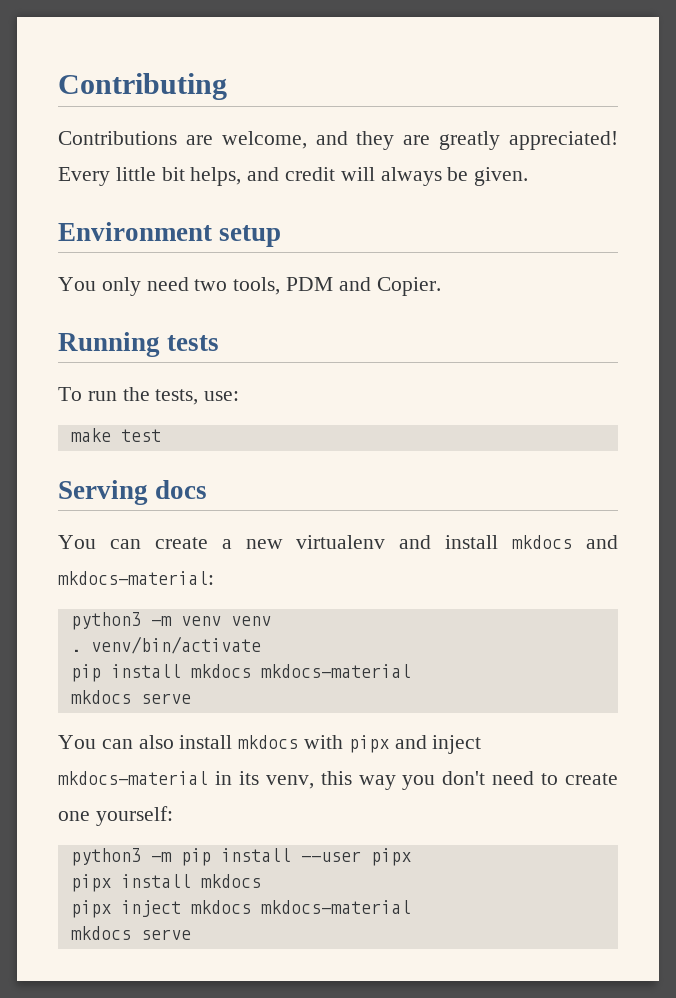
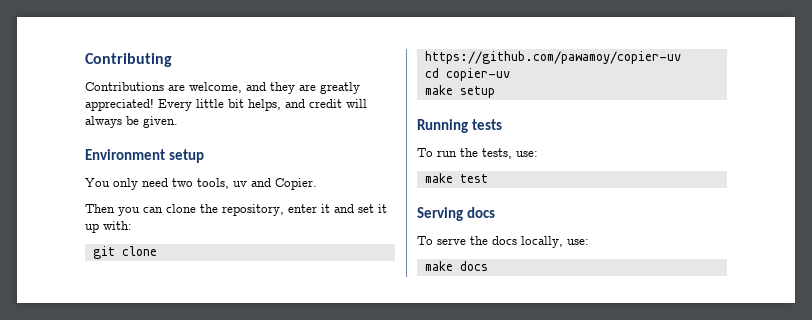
- You only need two tools, PDM and Copier.
+ You only need two tools, uv and Copier.
+ Then you can clone the repository, enter it and set it up with:
+ git clone https://github.com/pawamoy/copier-uv
+ cd copier-uv
+ make setup
- You can create a new virtualenv and install mkdocs and mkdocs-material:
- python3 -m venv venv
- . venv/bin/activate
- pip install mkdocs mkdocs-material
- mkdocs serve
- You can also install mkdocs with pipx and inject mkdocs-material in its venv, this way you don't need to create one yourself:
- python3 -m pip install --user pipx
- pipx install mkdocs
- pipx inject mkdocs mkdocs-material
- mkdocs serve
+ To serve the docs locally, use:
+ make docs

